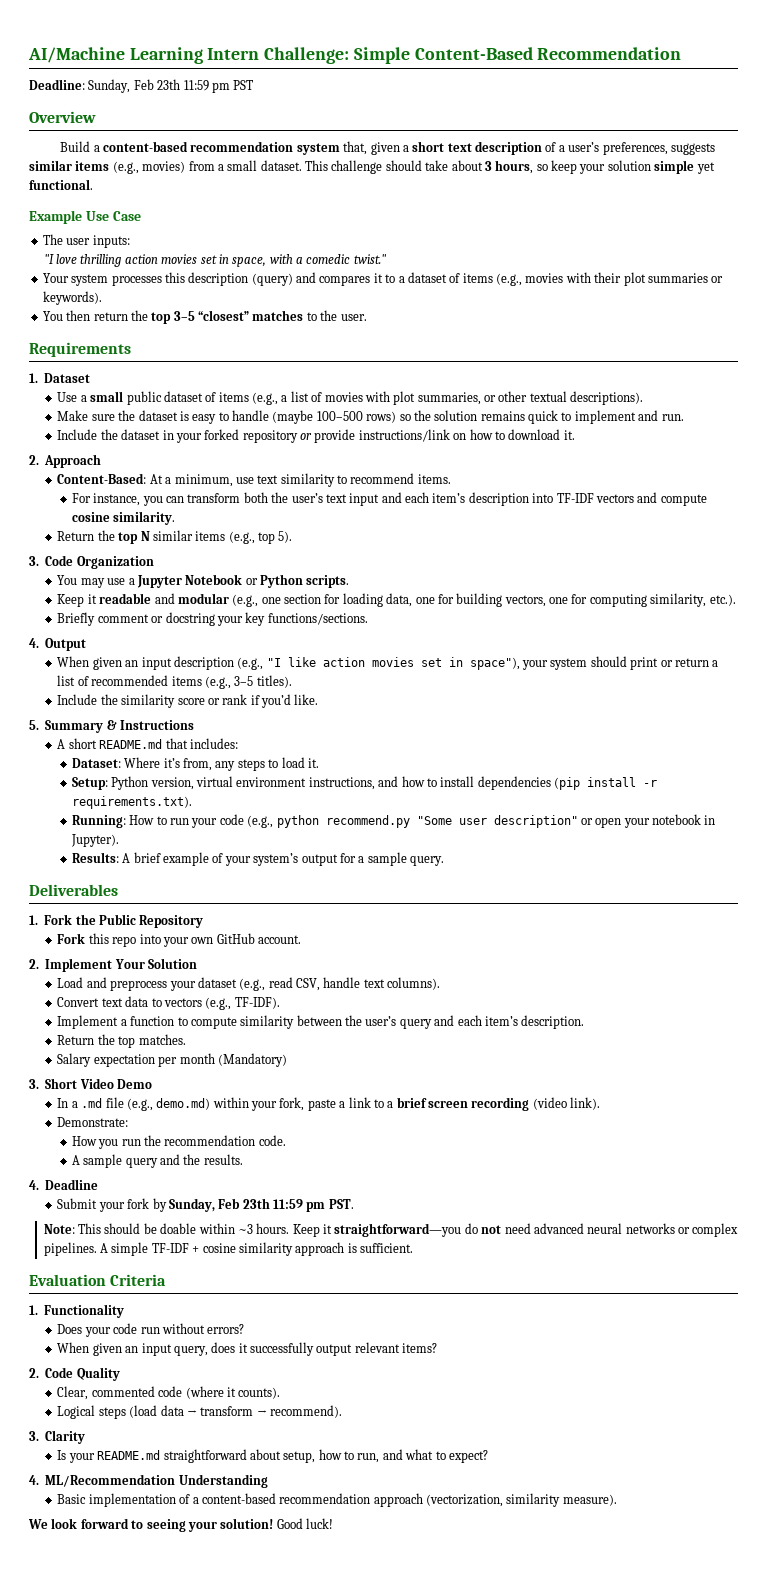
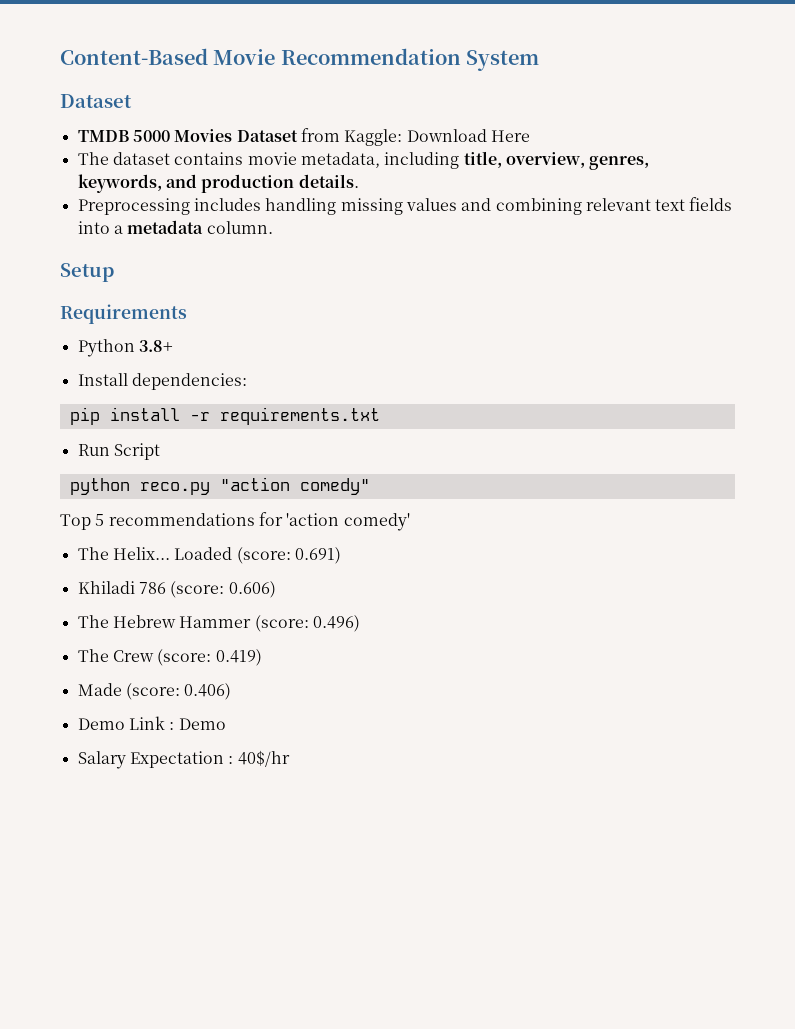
- AI/Machine Learning Intern Challenge: Simple Content-Based Recommendation
- Deadline: Sunday, Feb 23th 11:59 pm PST
- Overview
- Build a content-based recommendation system that, given a short text description of a user’s preferences, suggests similar items (e.g., movies) from a small dataset. This challenge should take about 3 hours, so keep your solution simple yet functional.
- Example Use Case
- The user inputs:
- "I love thrilling action movies set in space, with a comedic twist."
- Your system processes this description (query) and compares it to a dataset of items (e.g., movies with their plot summaries or keywords).
- You then return the top 3–5 “closest” matches to the user.
+ Content-Based Movie Recommendation System
+ Dataset
+ TMDB 5000 Movies Dataset from Kaggle: Download Here
+ The dataset contains movie metadata, including title, overview, genres, keywords, and production details.
+ Preprocessing includes handling missing values and combining relevant text fields into a metadata column.
+ Setup
  Requirements
- 1. Dataset
- Use a small public dataset of items (e.g., a list of movies with plot summaries, or other textual descriptions).
- Make sure the dataset is easy to handle (maybe 100–500 rows) so the solution remains quick to implement and run.
- Include the dataset in your forked repository or provide instructions/link on how to download it.
- 2. Approach
- Content-Based: At a minimum, use text similarity to recommend items.
- For instance, you can transform both the user’s text input and each item’s description into TF-IDF vectors and compute cosine similarity.
- Return the top N similar items (e.g., top 5).
- 3. Code Organization
- You may use a Jupyter Notebook or Python scripts.
- Keep it readable and modular (e.g., one section for loading data, one for building vectors, one for computing similarity, etc.).
- Briefly comment or docstring your key functions/sections.
- 4. Output
- When given an input description (e.g., "I like action movies set in space"), your system should print or return a list of recommended items (e.g., 3–5 titles).
- Include the similarity score or rank if you’d like.
- 5. Summary & Instructions
- A short README.md that includes:
- Dataset: Where it’s from, any steps to load it.
- Setup: Python version, virtual environment instructions, and how to install dependencies (pip install -r requirements.txt).
- Running: How to run your code (e.g., python recommend.py "Some user description" or open your notebook in Jupyter).
- Results: A brief example of your system’s output for a sample query.
- Deliverables
- 1. Fork the Public Repository
- Fork this repo into your own GitHub account.
- 2. Implement Your Solution
- Load and preprocess your dataset (e.g., read CSV, handle text columns).
- Convert text data to vectors (e.g., TF-IDF).
- Implement a function to compute similarity between the user’s query and each item’s description.
- Return the top matches.
- Salary expectation per month (Mandatory)
- 3. Short Video Demo
- In a .md file (e.g., demo.md) within your fork, paste a link to a brief screen recording (video link).
- Demonstrate:
- How you run the recommendation code.
- A sample query and the results.
- 4. Deadline
- Submit your fork by Sunday, Feb 23th 11:59 pm PST.
- Note: This should be doable within ~3 hours. Keep it straightforward—you do not need advanced neural networks or complex pipelines. A simple TF-IDF + cosine similarity approach is sufficient.
- Evaluation Criteria
- 1. Functionality
- Does your code run without errors?
- When given an input query, does it successfully output relevant items?
- 2. Code Quality
- Clear, commented code (where it counts).
- Logical steps (load data → transform → recommend).
- 3. Clarity
- Is your README.md straightforward about setup, how to run, and what to expect?
- 4. ML/Recommendation Understanding
- Basic implementation of a content-based recommendation approach (vectorization, similarity measure).
- We look forward to seeing your solution! Good luck!
+ Python 3.8+
+ Install dependencies:
+ pip install -r requirements.txt
+ Run Script
+ python reco.py "action comedy"
+ Top 5 recommendations for 'action comedy'
+ The Helix... Loaded (score: 0.691)
+ Khiladi 786 (score: 0.606)
+ The Hebrew Hammer (score: 0.496)
+ The Crew (score: 0.419)
+ Made (score: 0.406)
+ Demo Link : Demo
+ Salary Expectation : 40$/hr

